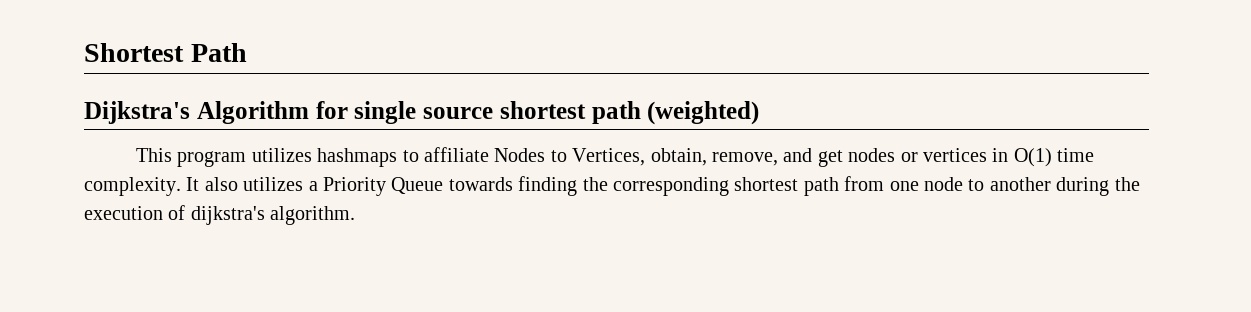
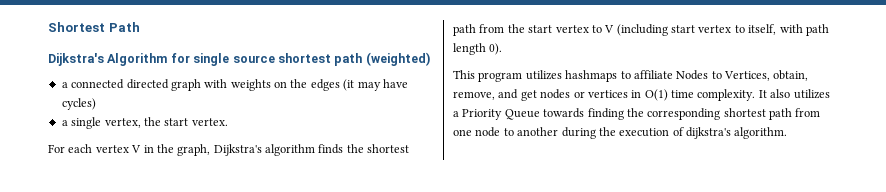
+ a connected directed graph with weights on the edges (it may have cycles)
+ a single vertex, the start vertex.
+ For each vertex V in the graph, Dijkstra's algorithm finds the shortest path from the start vertex to V (including start vertex to itself, with path length 0).

